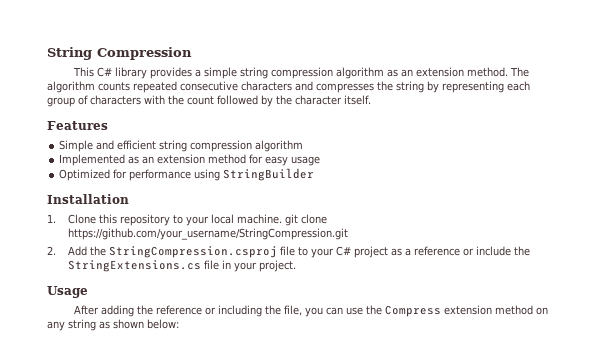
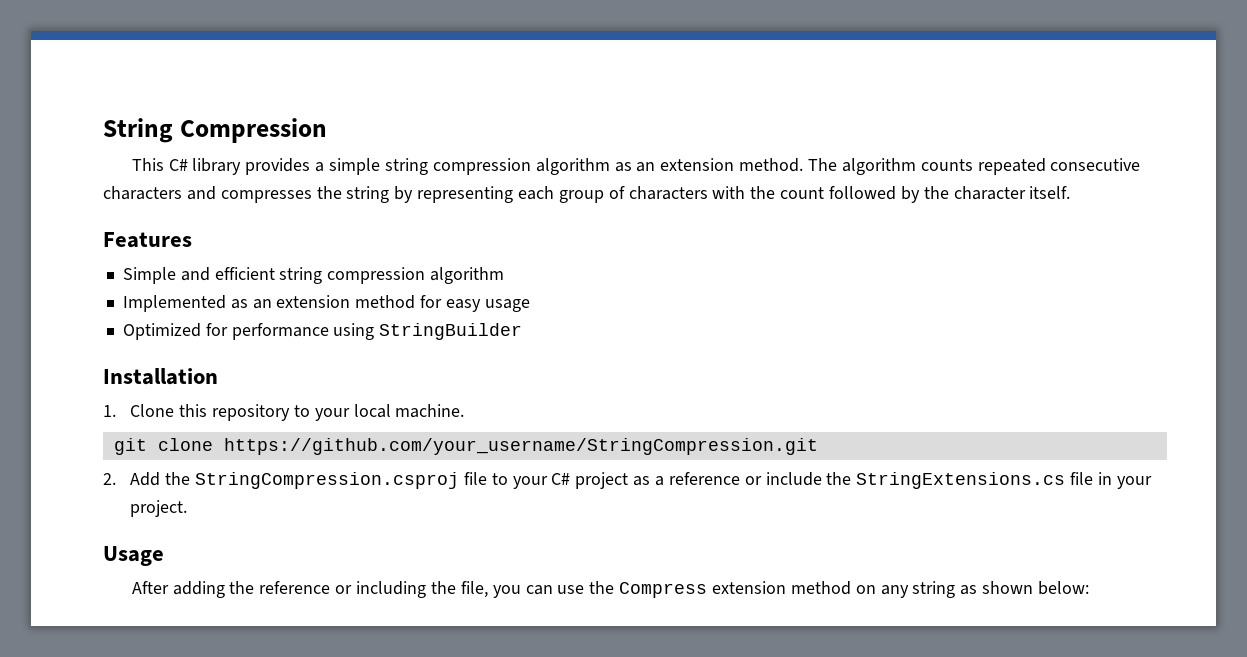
- 1. Clone this repository to your local machine. git clone https://github.com/your_username/StringCompression.git
+ 1. Clone this repository to your local machine.
+ git clone https://github.com/your_username/StringCompression.git

